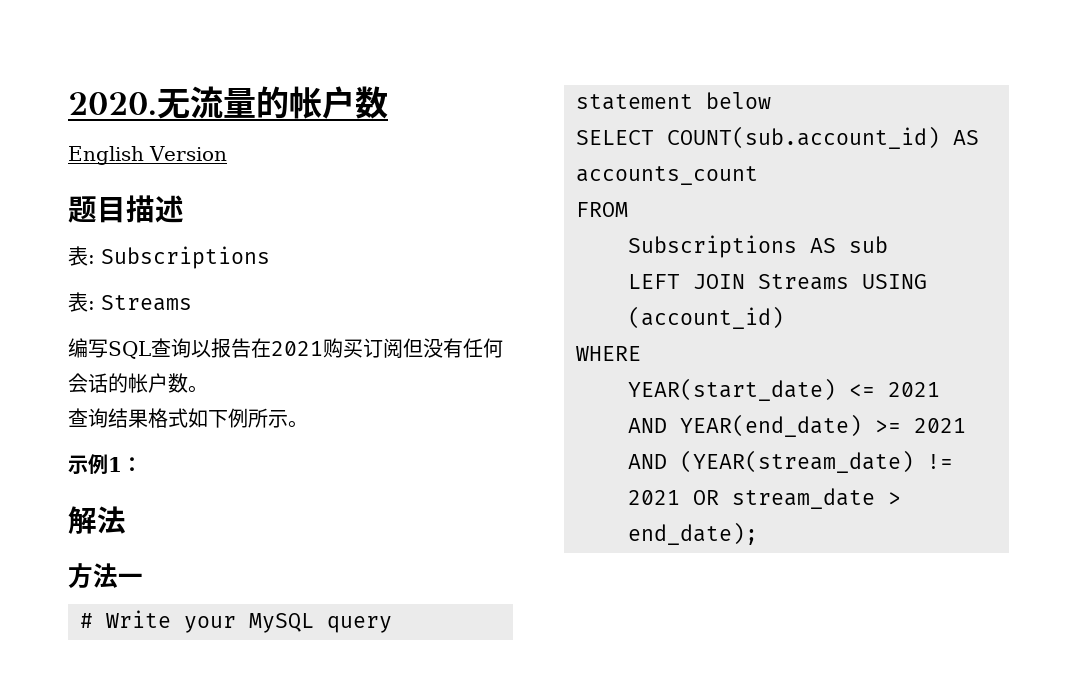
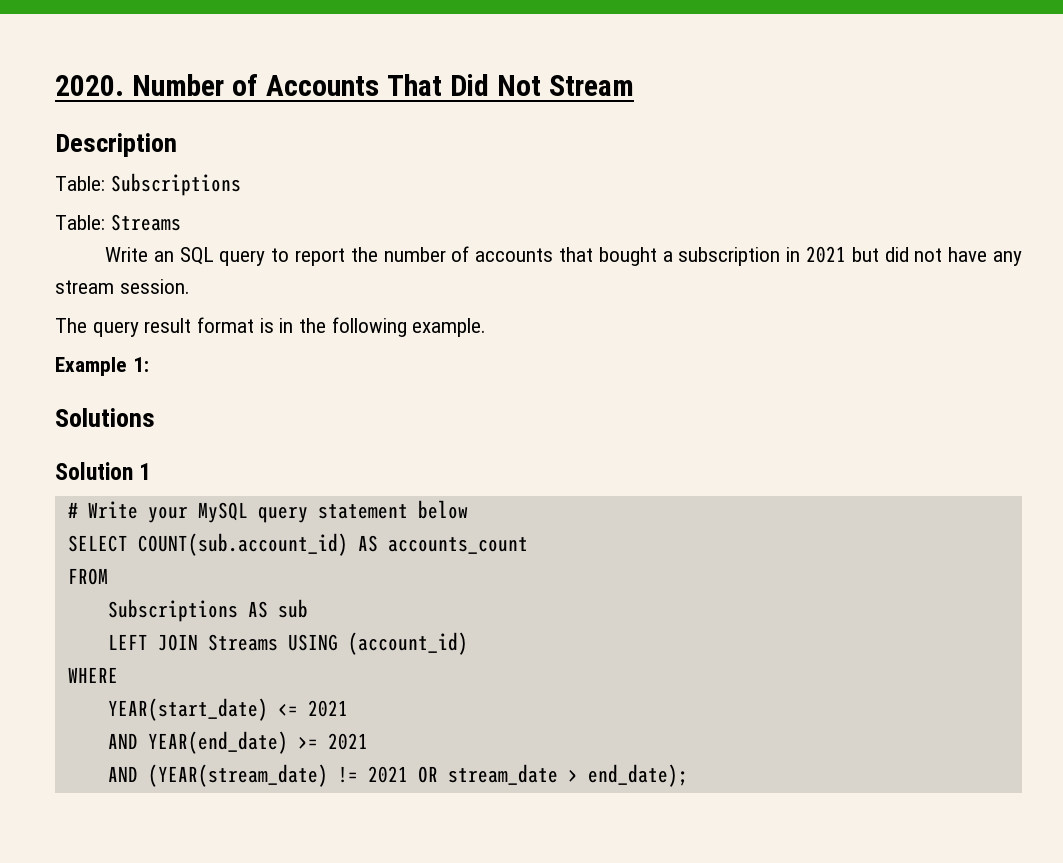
- 无流量的帐户数
- English Version
- 题目描述
- 表: Subscriptions
+ Number of Accounts That Did Not Stream
+ Description
+ Table: Subscriptions
- 表: Streams
+ Table: Streams
- 编写SQL查询以报告在2021购买订阅但没有任何会话的帐户数。
- 查询结果格式如下例所示。
- 示例1：
- 解法
- 方法一
+ Write an SQL query to report the number of accounts that bought a subscription in 2021 but did not have any stream session.
+ The query result format is in the following example.
+ Example 1:
+ Solutions
+ Solution 1

